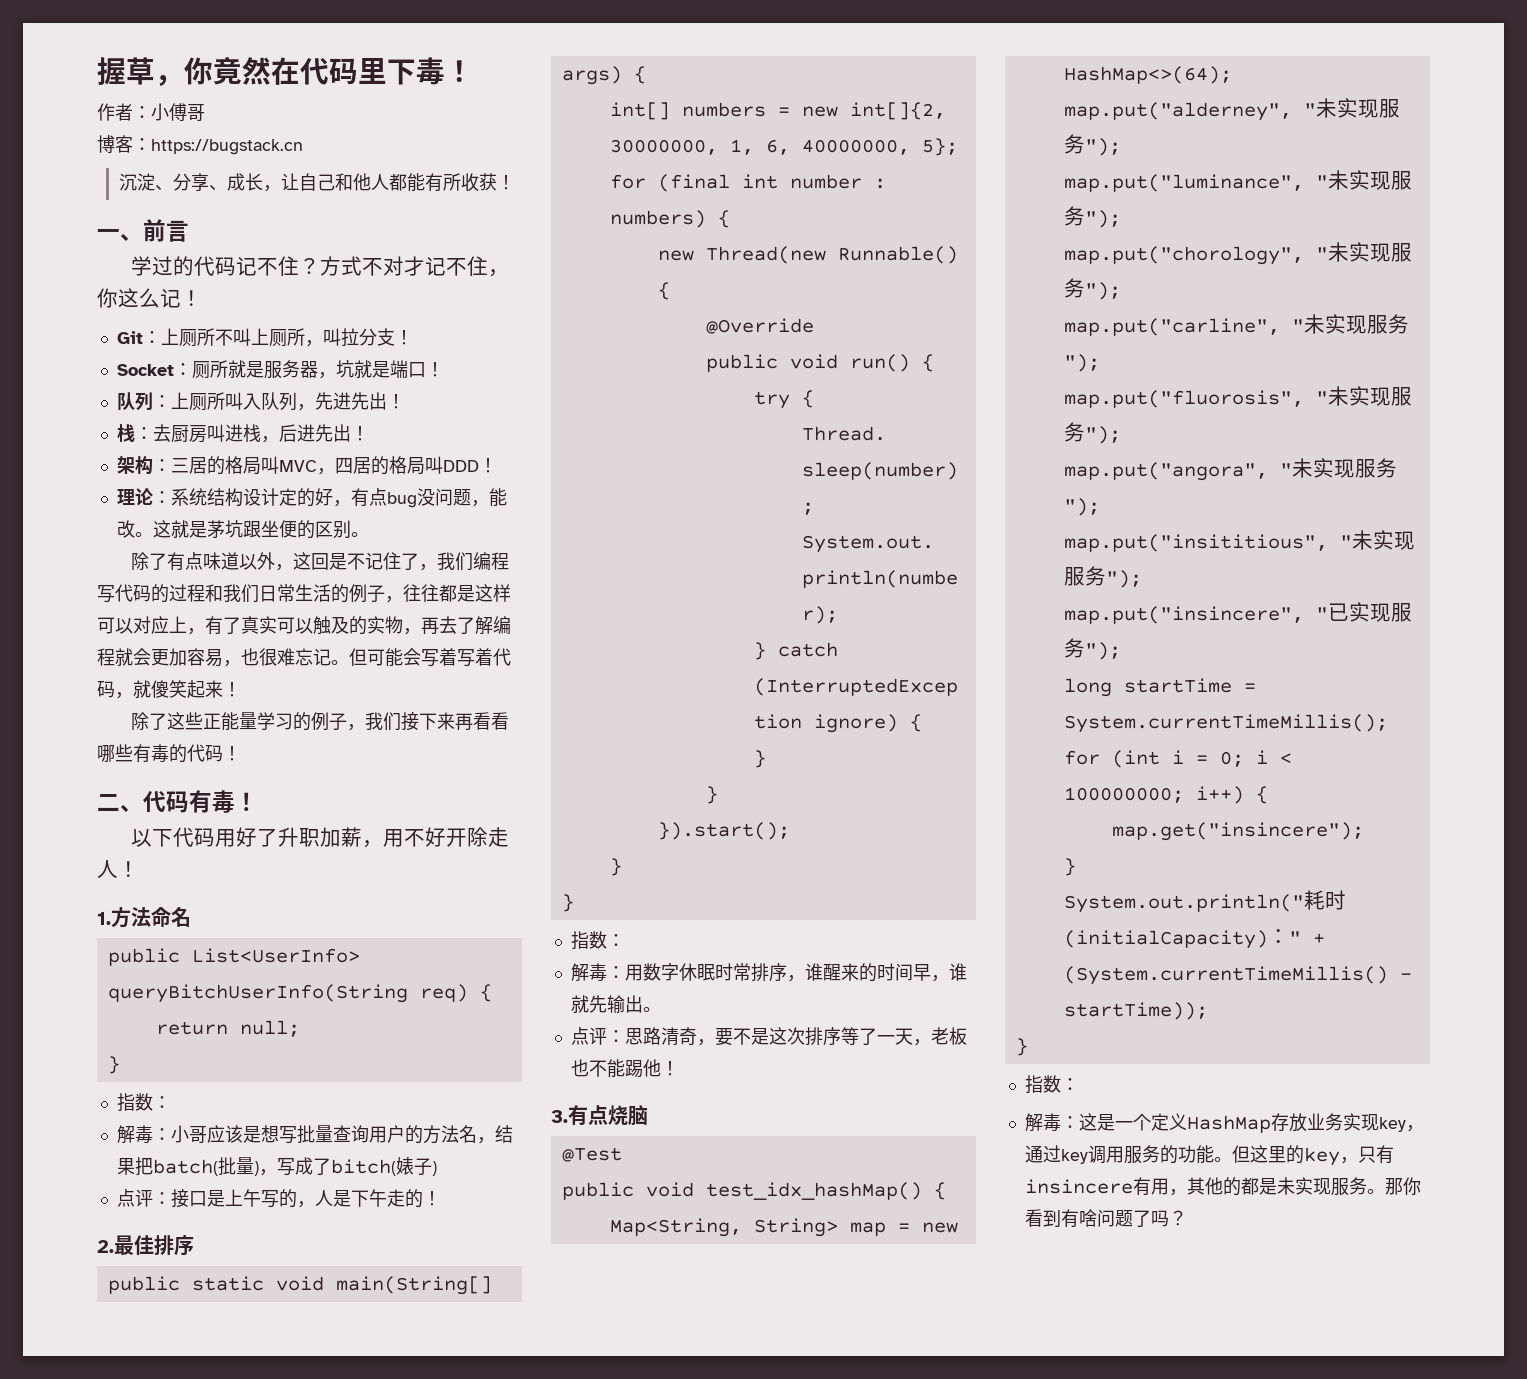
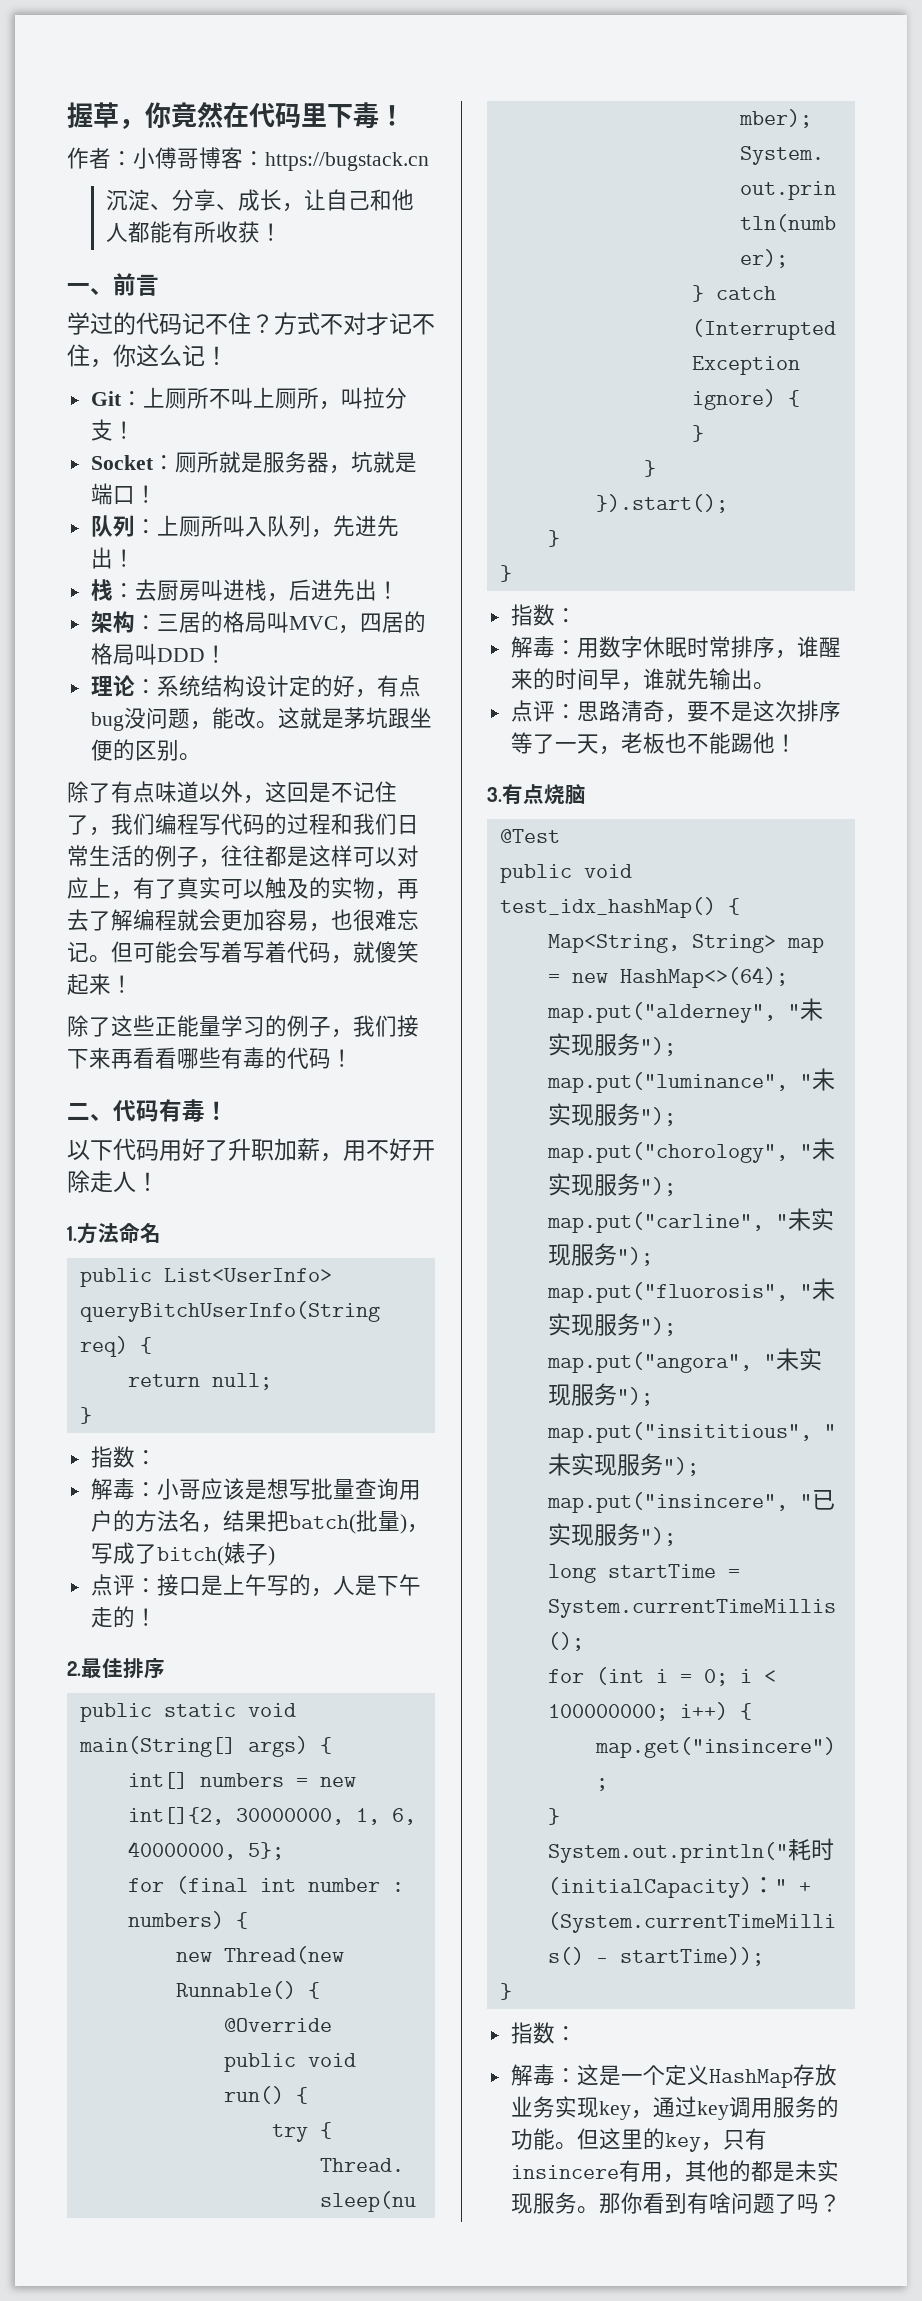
- 作者：小傅哥
- 博客：https://bugstack.cn
+ 作者：小傅哥博客：https://bugstack.cn

